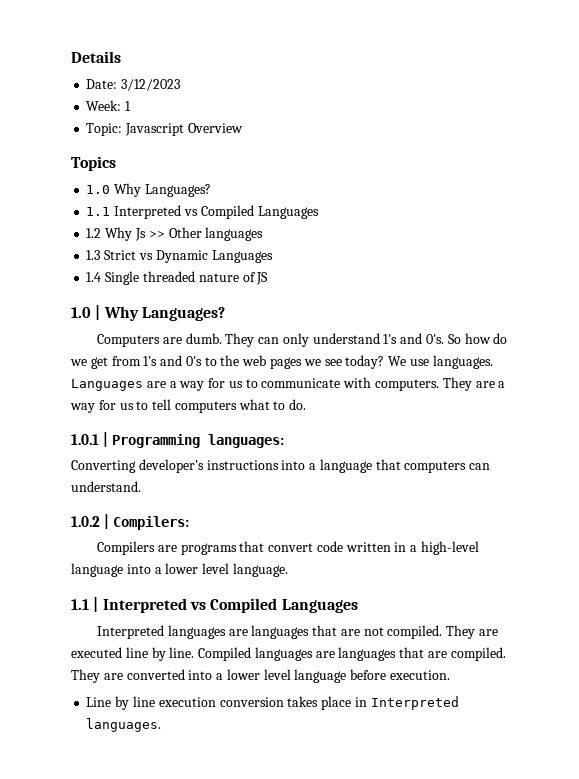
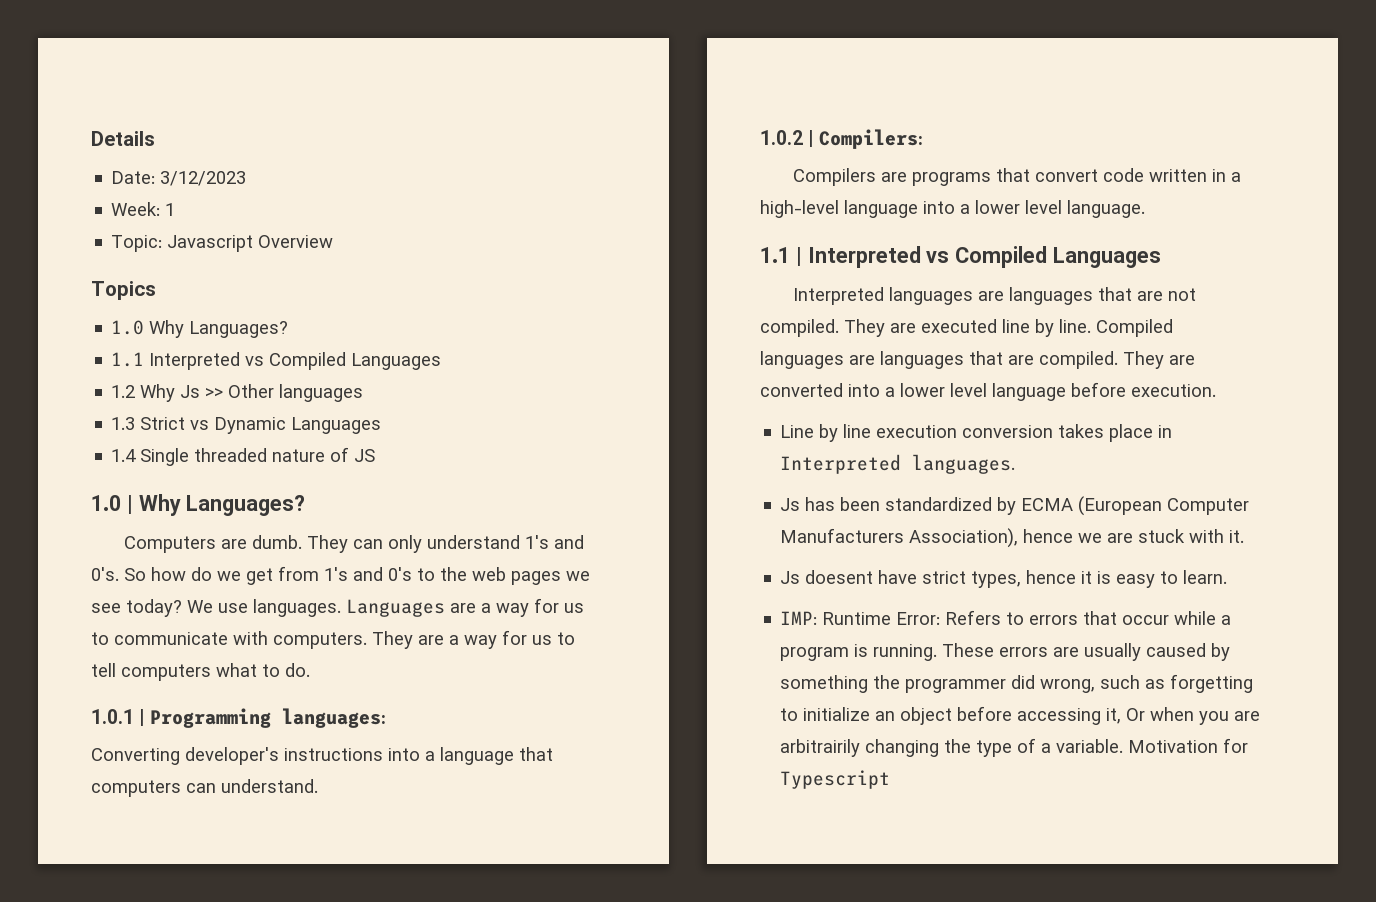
+ Js has been standardized by ECMA (European Computer Manufacturers Association), hence we are stuck with it.
+ Js doesent have strict types, hence it is easy to learn.
+ IMP: Runtime Error: Refers to errors that occur while a program is running. These errors are usually caused by something the programmer did wrong, such as forgetting to initialize an object before accessing it, Or when you are arbitrairily changing the type of a variable. Motivation for Typescript

